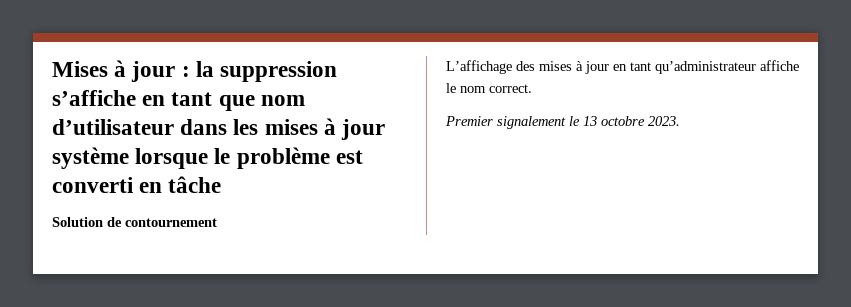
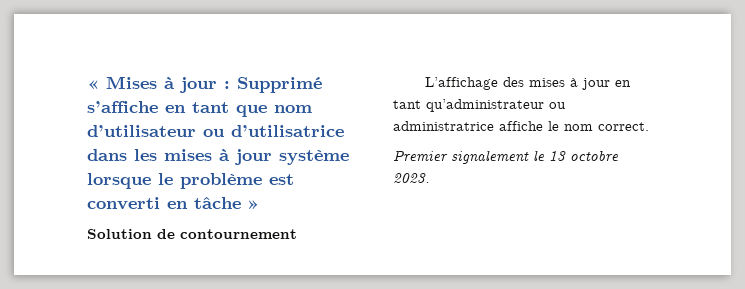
- Mises à jour : la suppression s’affiche en tant que nom d’utilisateur dans les mises à jour système lorsque le problème est converti en tâche
+ « Mises à jour : Supprimé s’affiche en tant que nom d’utilisateur ou d’utilisatrice dans les mises à jour système lorsque le problème est converti en tâche »
- L’affichage des mises à jour en tant qu’administrateur affiche le nom correct.
+ L’affichage des mises à jour en tant qu’administrateur ou administratrice affiche le nom correct.

